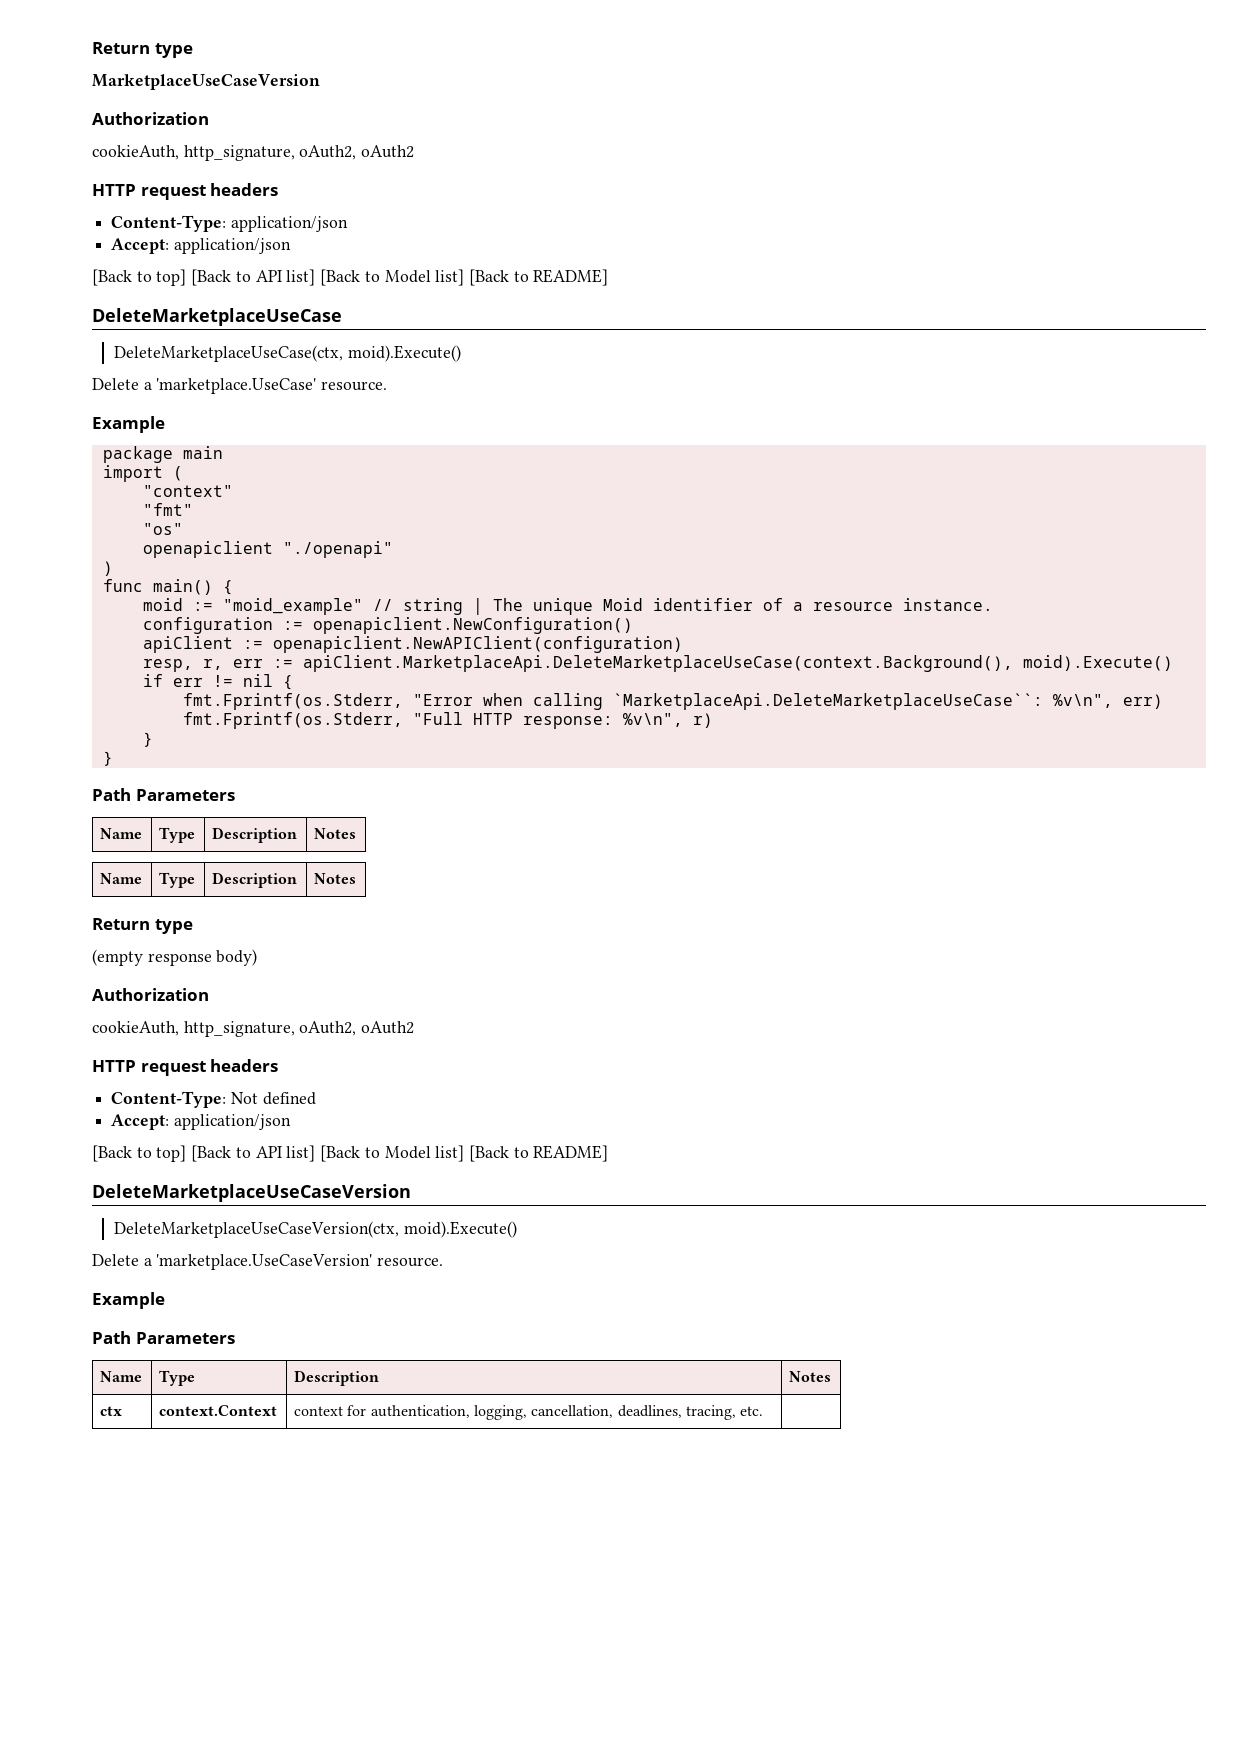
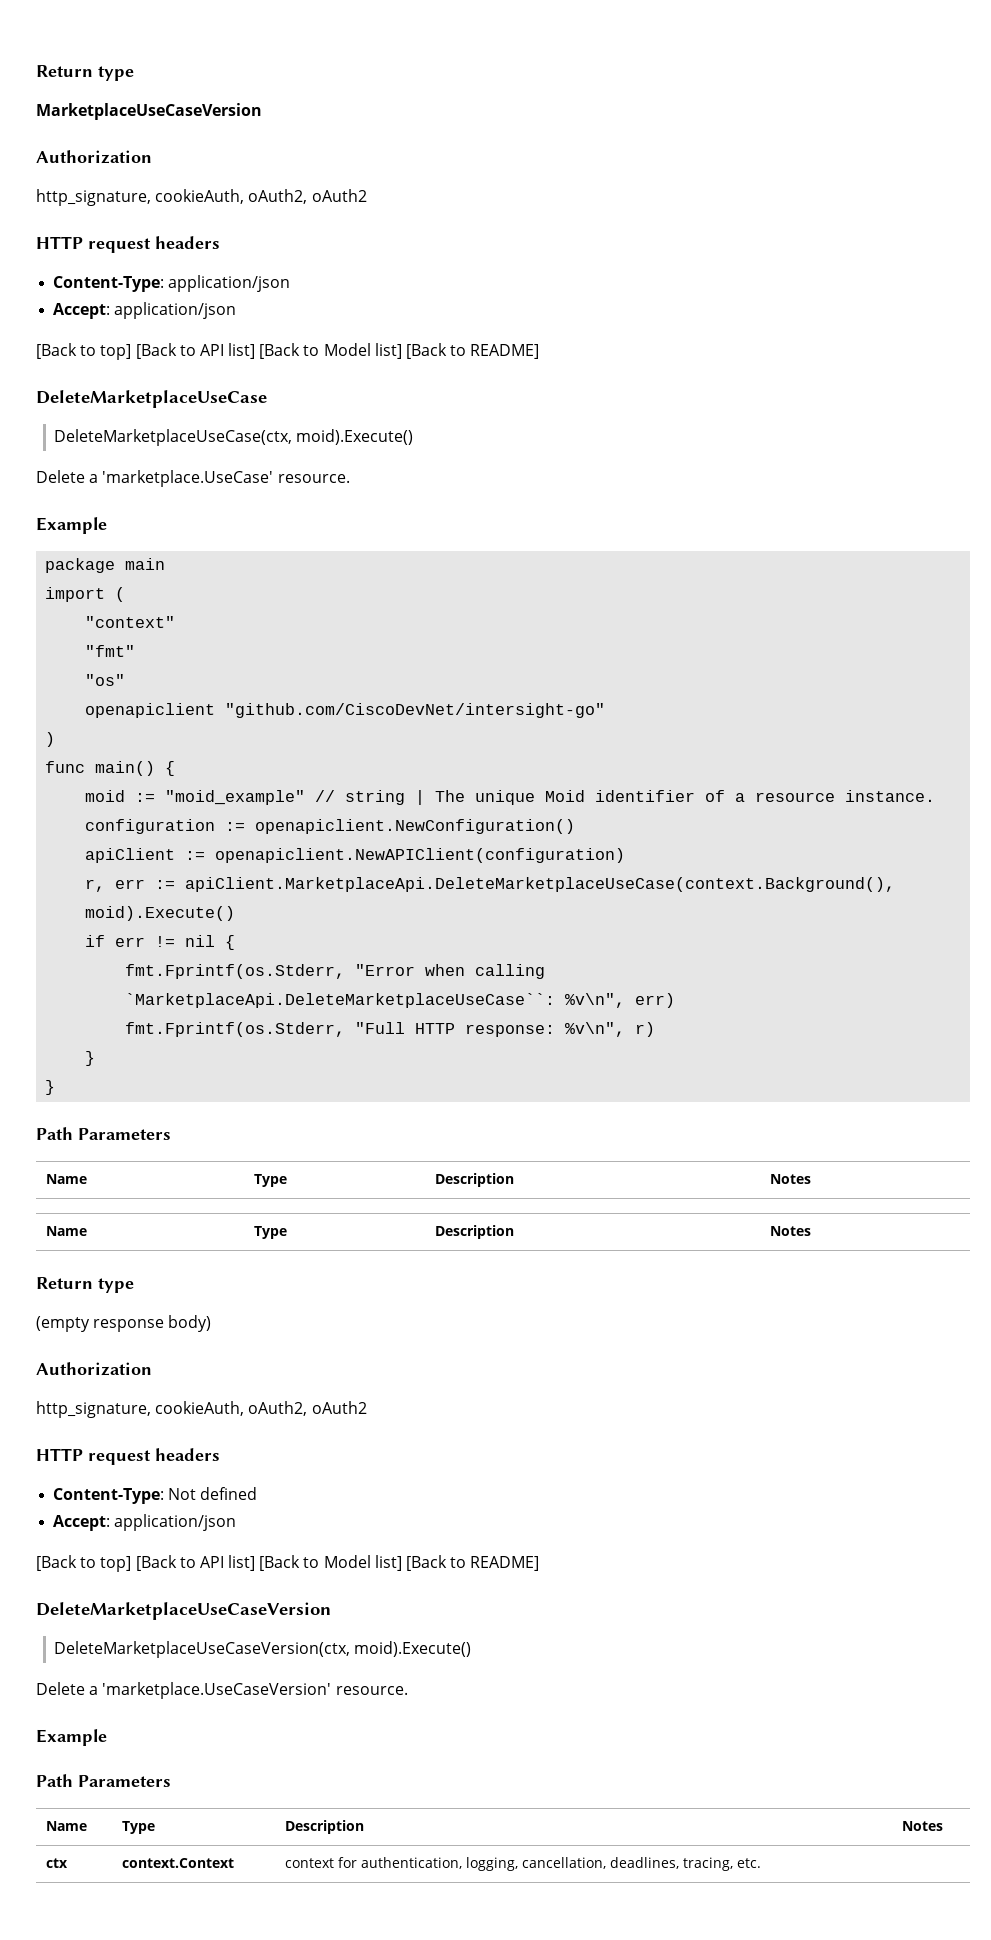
  MarketplaceUseCaseVersion
  Authorization
- cookieAuth, http_signature, oAuth2, oAuth2
+ http_signature, cookieAuth, oAuth2, oAuth2
- openapiclient "./openapi"
+ openapiclient "github.com/CiscoDevNet/intersight-go"
- resp, r, err := apiClient.MarketplaceApi.DeleteMarketplaceUseCase(context.Background(), moid).Execute()
+ r, err := apiClient.MarketplaceApi.DeleteMarketplaceUseCase(context.Background(), moid).Execute()
  (empty response body)
  Authorization
- cookieAuth, http_signature, oAuth2, oAuth2
+ http_signature, cookieAuth, oAuth2, oAuth2

